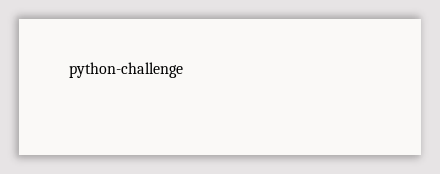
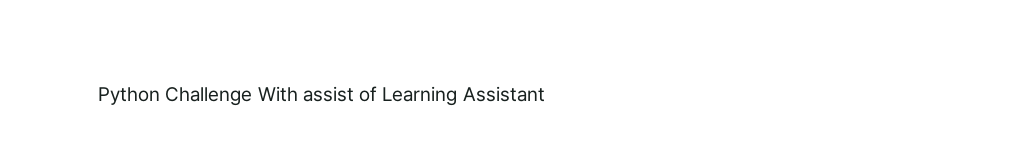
- python-challenge
+ Python Challenge With assist of Learning Assistant

